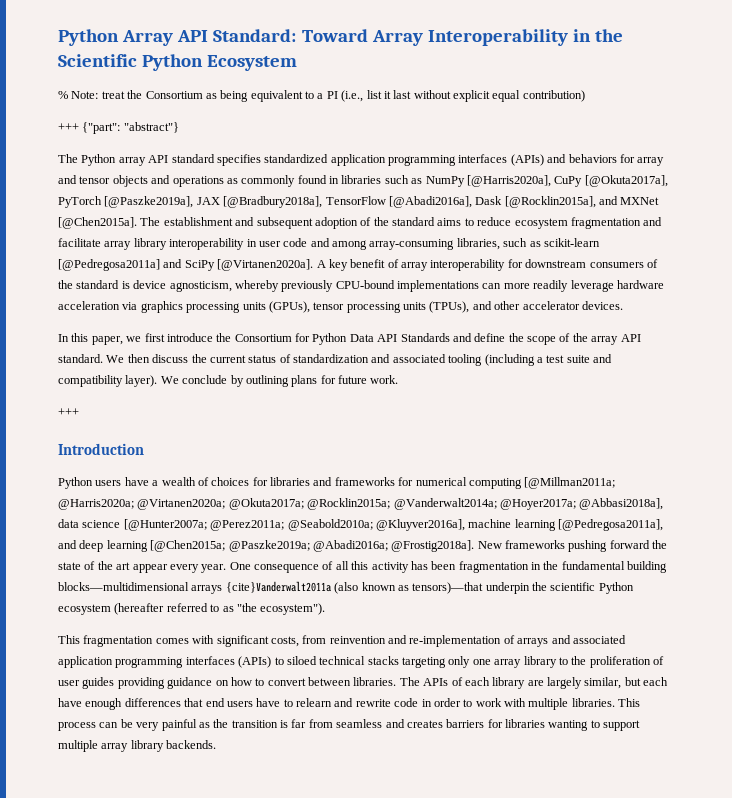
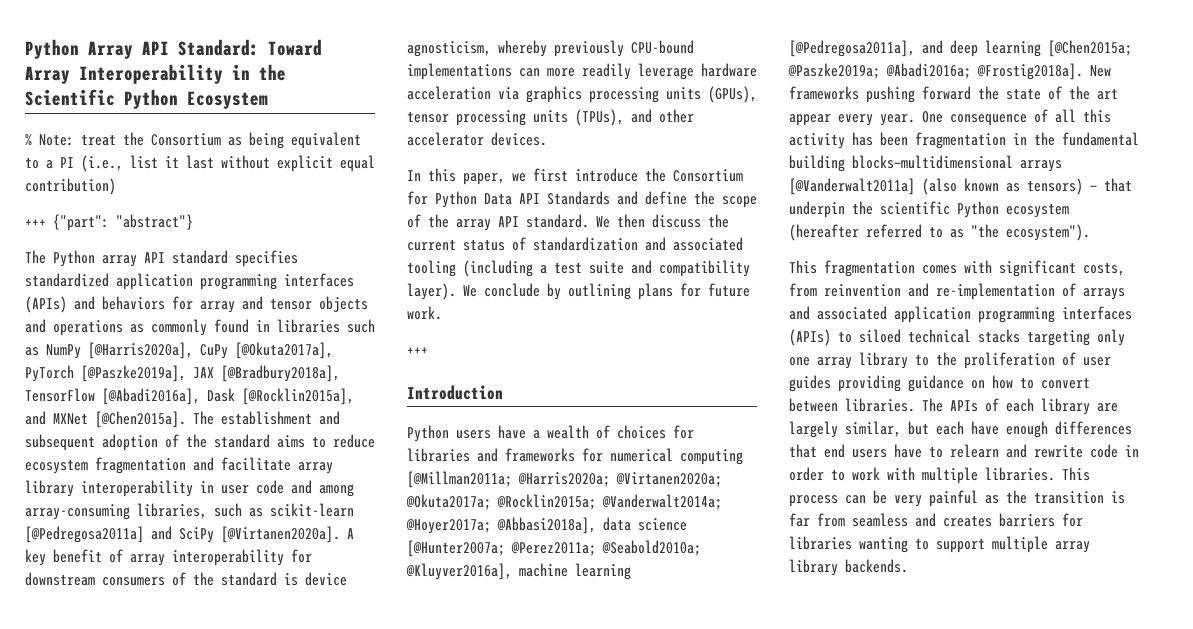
- One consequence of all this activity has been fragmentation in the fundamental building blocks—multidimensional arrays {cite}Vanderwalt2011a (also known as tensors)—that underpin the scientific Python ecosystem (hereafter referred to as "the ecosystem").
+ One consequence of all this activity has been fragmentation in the fundamental building blocks—multidimensional arrays [@Vanderwalt2011a] (also known as tensors) — that underpin the scientific Python ecosystem (hereafter referred to as "the ecosystem").

